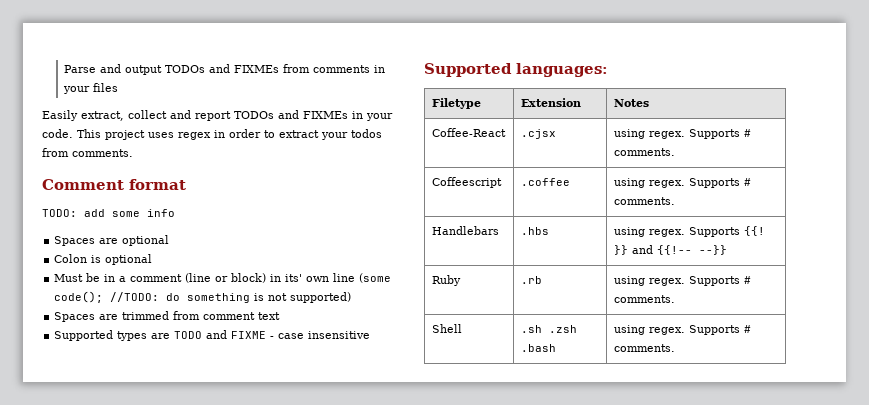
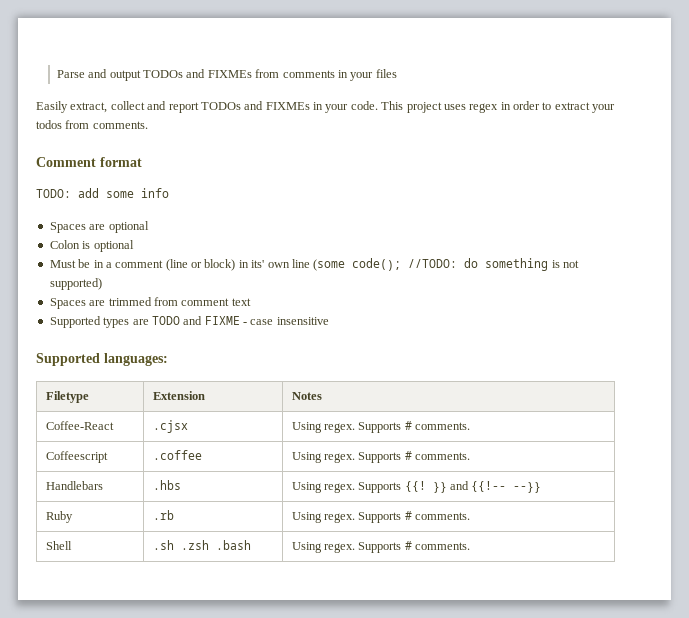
- Coffee-React | .cjsx | using regex. Supports # comments.
+ Coffee-React | .cjsx | Using regex. Supports # comments.
- Coffeescript | .coffee | using regex. Supports # comments.
+ Coffeescript | .coffee | Using regex. Supports # comments.
- Handlebars | .hbs | using regex. Supports {{! }} and {{!-- --}}
+ Handlebars | .hbs | Using regex. Supports {{! }} and {{!-- --}}
- Ruby | .rb | using regex. Supports # comments.
+ Ruby | .rb | Using regex. Supports # comments.
- Shell | .sh .zsh .bash | using regex. Supports # comments.
+ Shell | .sh .zsh .bash | Using regex. Supports # comments.

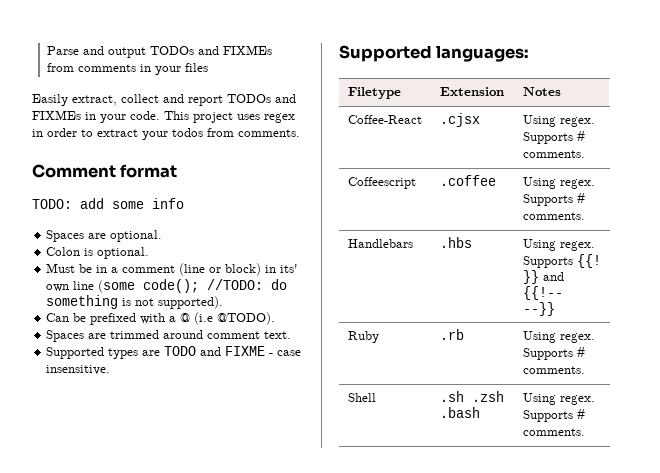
- Spaces are optional
+ Spaces are optional.
- Colon is optional
+ Colon is optional.
- Must be in a comment (line or block) in its' own line (some code(); //TODO: do something is not supported)
+ Must be in a comment (line or block) in its' own line (some code(); //TODO: do something is not supported).
+ Can be prefixed with a @ (i.e @TODO).
- Spaces are trimmed from comment text
+ Spaces are trimmed around comment text.
- Supported types are TODO and FIXME - case insensitive
+ Supported types are TODO and FIXME - case insensitive.

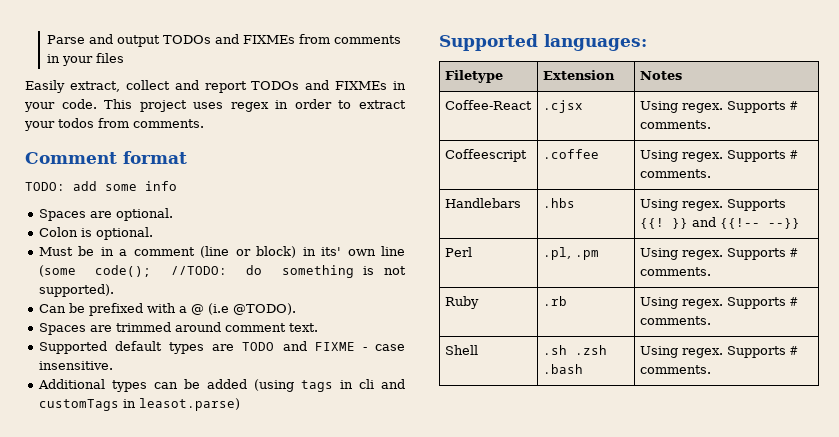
- Supported types are TODO and FIXME - case insensitive.
+ Supported default types are TODO and FIXME - case insensitive.
+ Additional types can be added (using tags in cli and customTags in leasot.parse)
+ Perl | .pl, .pm | Using regex. Supports # comments.

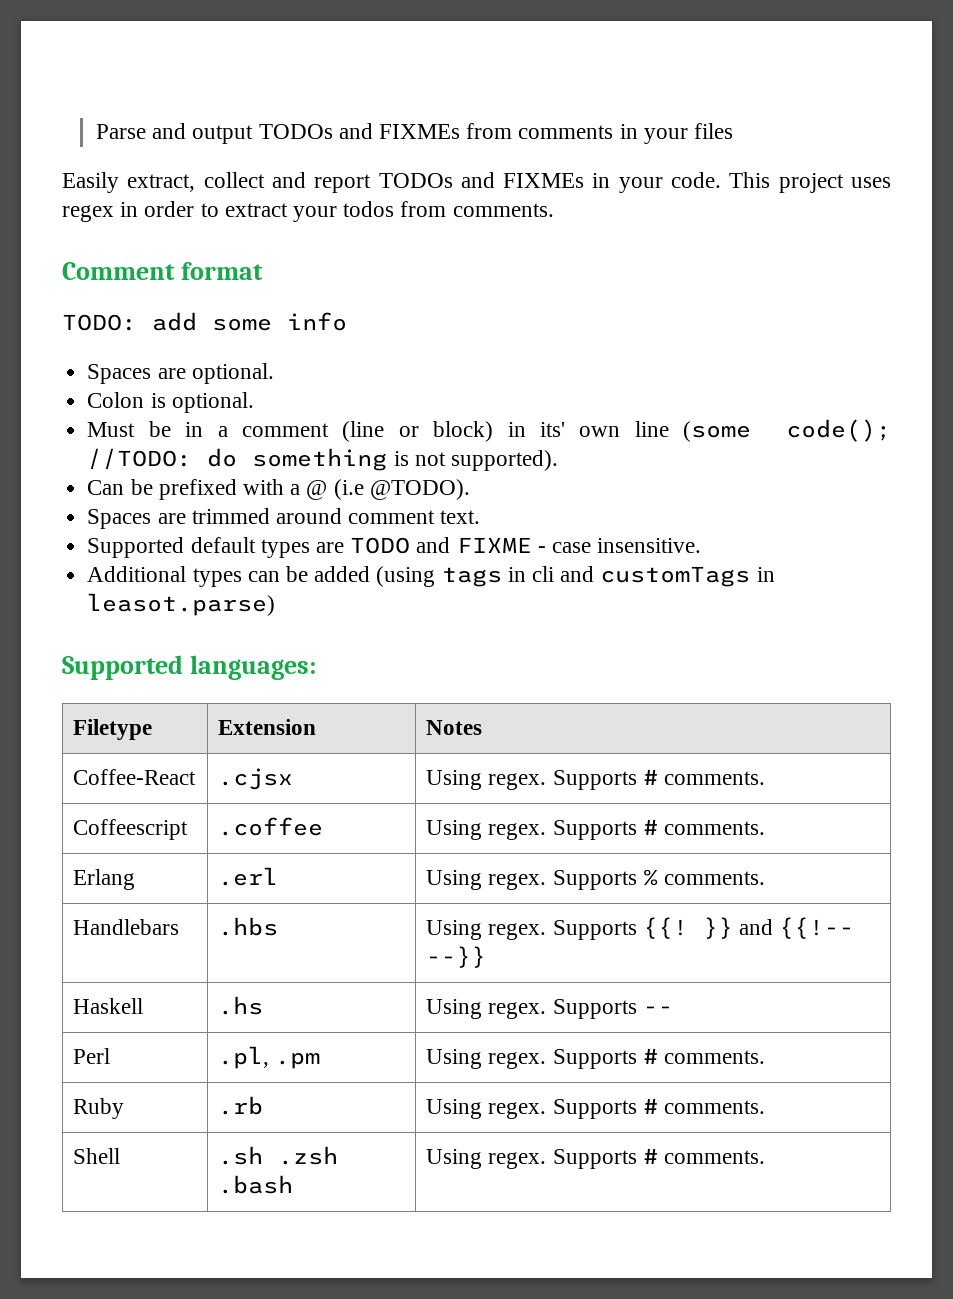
+ Erlang | .erl | Using regex. Supports % comments.
+ Haskell | .hs | Using regex. Supports --

